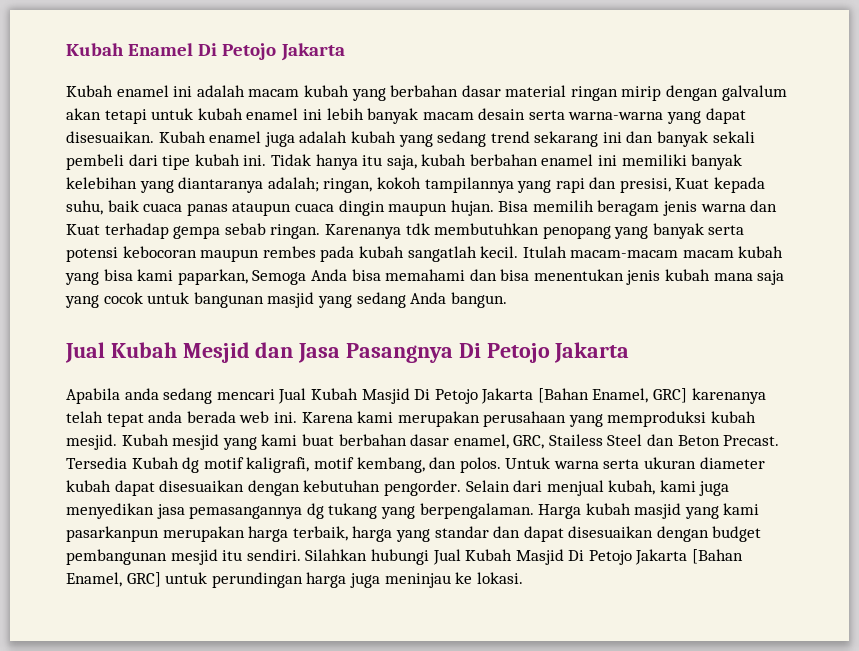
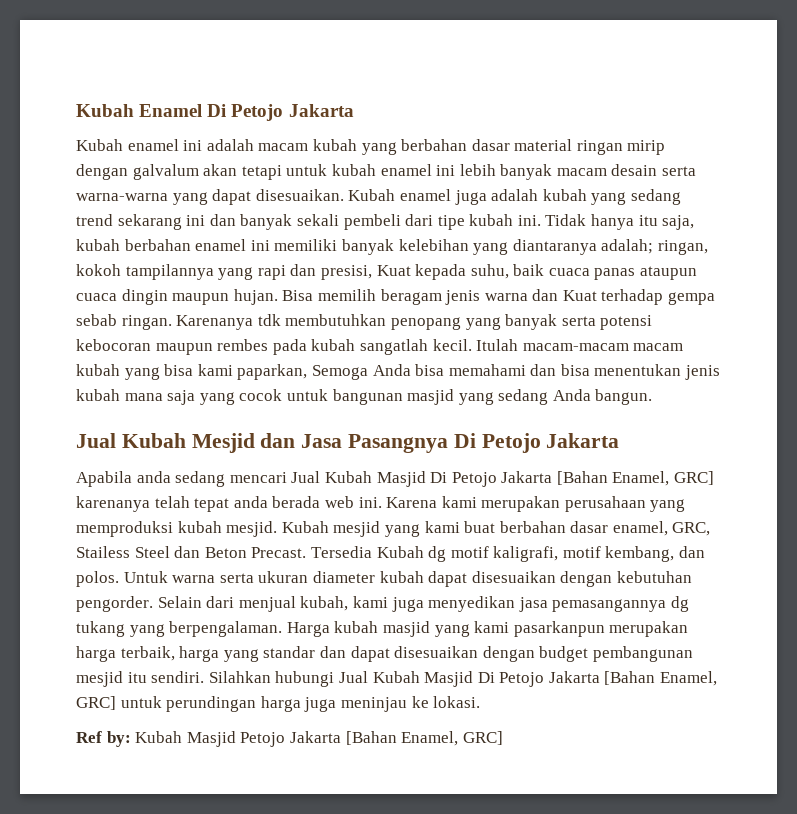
+ Ref by: Kubah Masjid Petojo Jakarta [Bahan Enamel, GRC]

